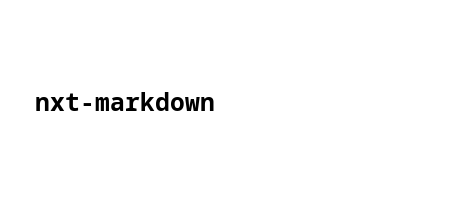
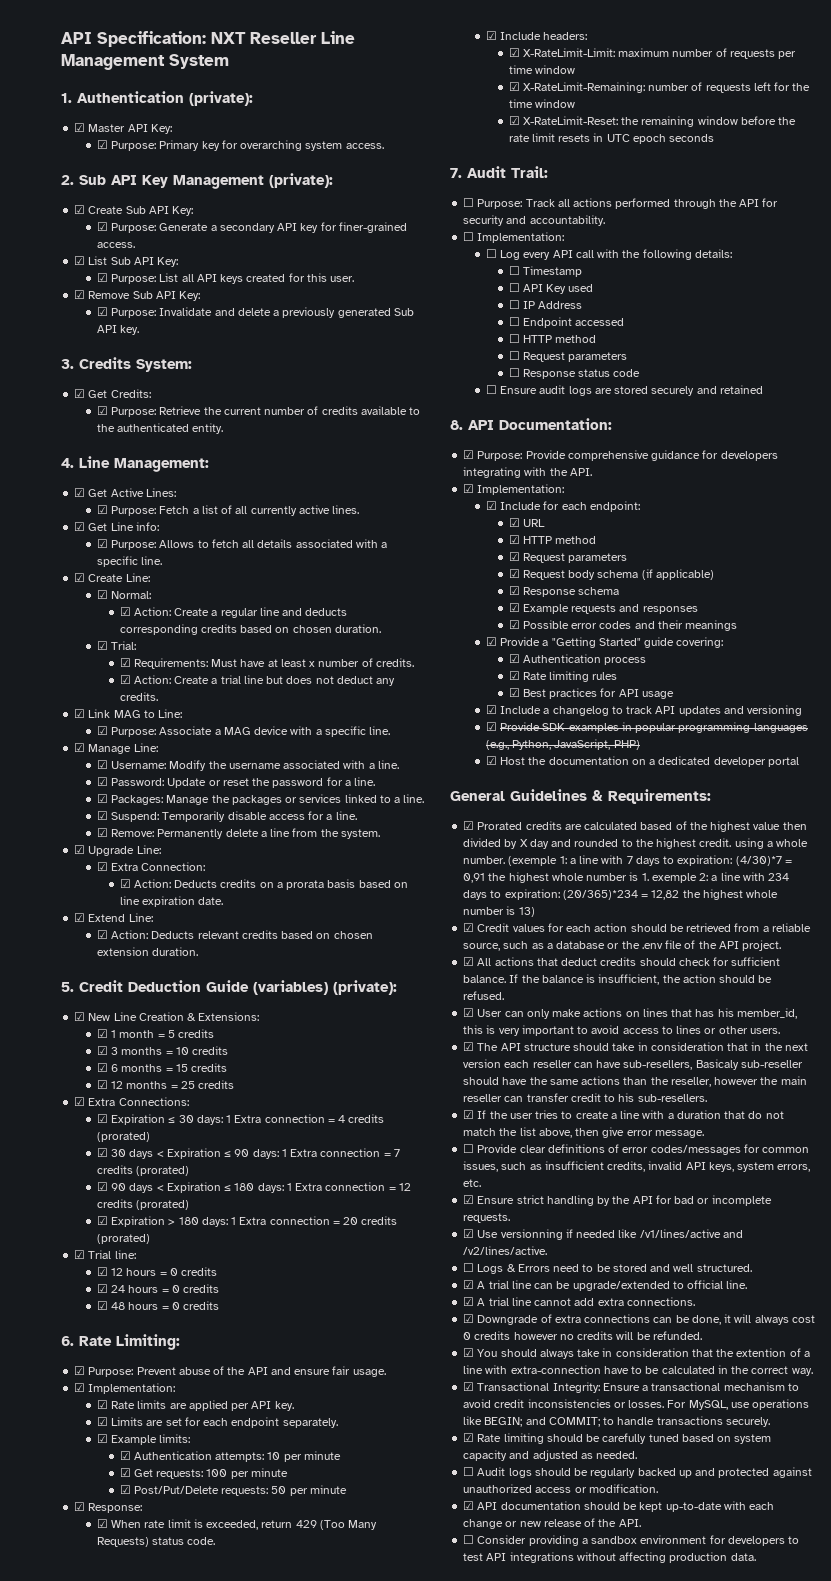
- nxt-markdown
+ API Specification: NXT Reseller Line Management System
+ 1. Authentication (private):
+ ☑ Master API Key:
+ ☑ Purpose: Primary key for overarching system access.
+ 2. Sub API Key Management (private):
+ ☑ Create Sub API Key:
+ ☑ Purpose: Generate a secondary API key for finer-grained access.
+ ☑ List Sub API Key:
+ ☑ Purpose: List all API keys created for this user.
+ ☑ Remove Sub API Key:
+ ☑ Purpose: Invalidate and delete a previously generated Sub API key.
+ 3. Credits System:
+ ☑ Get Credits:
+ ☑ Purpose: Retrieve the current number of credits available to the authenticated entity.
+ 4. Line Management:
+ ☑ Get Active Lines:
+ ☑ Purpose: Fetch a list of all currently active lines.
+ ☑ Get Line info:
+ ☑ Purpose: Allows to fetch all details associated with a specific line.
+ ☑ Create Line:
+ ☑ Normal:
+ ☑ Action: Create a regular line and deducts corresponding credits based on chosen duration.
+ ☑ Trial:
+ ☑ Requirements: Must have at least x number of credits.
+ ☑ Action: Create a trial line but does not deduct any credits.
+ ☑ Link MAG to Line:
+ ☑ Purpose: Associate a MAG device with a specific line.
+ ☑ Manage Line:
+ ☑ Username: Modify the username associated with a line.
+ ☑ Password: Update or reset the password for a line.
+ ☑ Packages: Manage the packages or services linked to a line.
+ ☑ Suspend: Temporarily disable access for a line.
+ ☑ Remove: Permanently delete a line from the system.
+ ☑ Upgrade Line:
+ ☑ Extra Connection:
+ ☑ Action: Deducts credits on a prorata basis based on line expiration date.
+ ☑ Extend Line:
+ ☑ Action: Deducts relevant credits based on chosen extension duration.
+ 5. Credit Deduction Guide (variables) (private):
+ ☑ New Line Creation & Extensions:
+ ☑ 1 month = 5 credits
+ ☑ 3 months = 10 credits
+ ☑ 6 months = 15 credits
+ ☑ 12 months = 25 credits
+ ☑ Extra Connections:
+ ☑ Expiration ≤ 30 days: 1 Extra connection = 4 credits (prorated)
+ ☑ 30 days < Expiration ≤ 90 days: 1 Extra connection = 7 credits (prorated)
+ ☑ 90 days < Expiration ≤ 180 days: 1 Extra connection = 12 credits (prorated)
+ ☑ Expiration > 180 days: 1 Extra connection = 20 credits (prorated)
+ ☑ Trial line:
+ ☑ 12 hours = 0 credits
+ ☑ 24 hours = 0 credits
+ ☑ 48 hours = 0 credits
+ 6. Rate Limiting:
+ ☑ Purpose: Prevent abuse of the API and ensure fair usage.
+ ☑ Implementation:
+ ☑ Rate limits are applied per API key.
+ ☑ Limits are set for each endpoint separately.
+ ☑ Example limits:
+ ☑ Authentication attempts: 10 per minute
+ ☑ Get requests: 100 per minute
+ ☑ Post/Put/Delete requests: 50 per minute
+ ☑ Response:
+ ☑ When rate limit is exceeded, return 429 (Too Many Requests) status code.
+ ☑ Include headers:
+ ☑ X-RateLimit-Limit: maximum number of requests per time window
+ ☑ X-RateLimit-Remaining: number of requests left for the time window
+ ☑ X-RateLimit-Reset: the remaining window before the rate limit resets in UTC epoch seconds
+ 7. Audit Trail:
+ ☐ Purpose: Track all actions performed through the API for security and accountability.
+ ☐ Implementation:
+ ☐ Log every API call with the following details:
+ ☐ Timestamp
+ ☐ API Key used
+ ☐ IP Address
+ ☐ Endpoint accessed
+ ☐ HTTP method
+ ☐ Request parameters
+ ☐ Response status code
+ ☐ Ensure audit logs are stored securely and retained
+ 8. API Documentation:
+ ☑ Purpose: Provide comprehensive guidance for developers integrating with the API.
+ ☑ Implementation:
+ ☑ Include for each endpoint:
+ ☑ URL
+ ☑ HTTP method
+ ☑ Request parameters
+ ☑ Request body schema (if applicable)
+ ☑ Response schema
+ ☑ Example requests and responses
+ ☑ Possible error codes and their meanings
+ ☑ Provide a "Getting Started" guide covering:
+ ☑ Authentication process
+ ☑ Rate limiting rules
+ ☑ Best practices for API usage
+ ☑ Include a changelog to track API updates and versioning
+ ☑ Provide SDK examples in popular programming languages (e.g., Python, JavaScript, PHP)
+ ☑ Host the documentation on a dedicated developer portal
+ General Guidelines & Requirements:
+ ☑ Prorated credits are calculated based of the highest value then divided by X day and rounded to the highest credit. using a whole number. (exemple 1: a line with 7 days to expiration: (4/30)*7 = 0,91 the highest whole number is 1. exemple 2: a line with 234 days to expiration: (20/365)*234 = 12,82 the highest whole number is 13)
+ ☑ Credit values for each action should be retrieved from a reliable source, such as a database or the .env file of the API project.
+ ☑ All actions that deduct credits should check for sufficient balance. If the balance is insufficient, the action should be refused.
+ ☑ User can only make actions on lines that has his member_id, this is very important to avoid access to lines or other users.
+ ☑ The API structure should take in consideration that in the next version each reseller can have sub-resellers, Basicaly sub-reseller should have the same actions than the reseller, however the main reseller can transfer credit to his sub-resellers.
+ ☑ If the user tries to create a line with a duration that do not match the list above, then give error message.
+ ☐ Provide clear definitions of error codes/messages for common issues, such as insufficient credits, invalid API keys, system errors, etc.
+ ☑ Ensure strict handling by the API for bad or incomplete requests.
+ ☑ Use versionning if needed like /v1/lines/active and /v2/lines/active.
+ ☐ Logs & Errors need to be stored and well structured.
+ ☑ A trial line can be upgrade/extended to official line.
+ ☑ A trial line cannot add extra connections.
+ ☑ Downgrade of extra connections can be done, it will always cost 0 credits however no credits will be refunded.
+ ☑ You should always take in consideration that the extention of a line with extra-connection have to be calculated in the correct way.
+ ☑ Transactional Integrity: Ensure a transactional mechanism to avoid credit inconsistencies or losses. For MySQL, use operations like BEGIN; and COMMIT; to handle transactions securely.
+ ☑ Rate limiting should be carefully tuned based on system capacity and adjusted as needed.
+ ☐ Audit logs should be regularly backed up and protected against unauthorized access or modification.
+ ☑ API documentation should be kept up-to-date with each change or new release of the API.
+ ☐ Consider providing a sandbox environment for developers to test API integrations without affecting production data.

